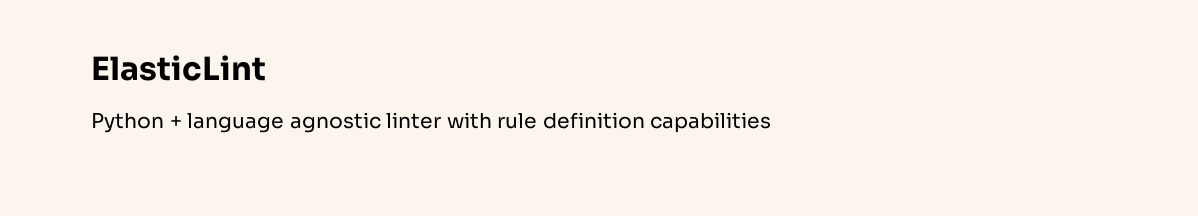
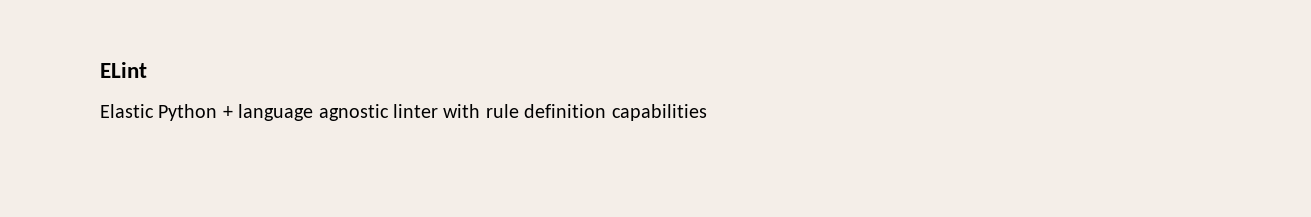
- ElasticLint
- Python + language agnostic linter with rule definition capabilities
+ ELint
+ Elastic Python + language agnostic linter with rule definition capabilities

